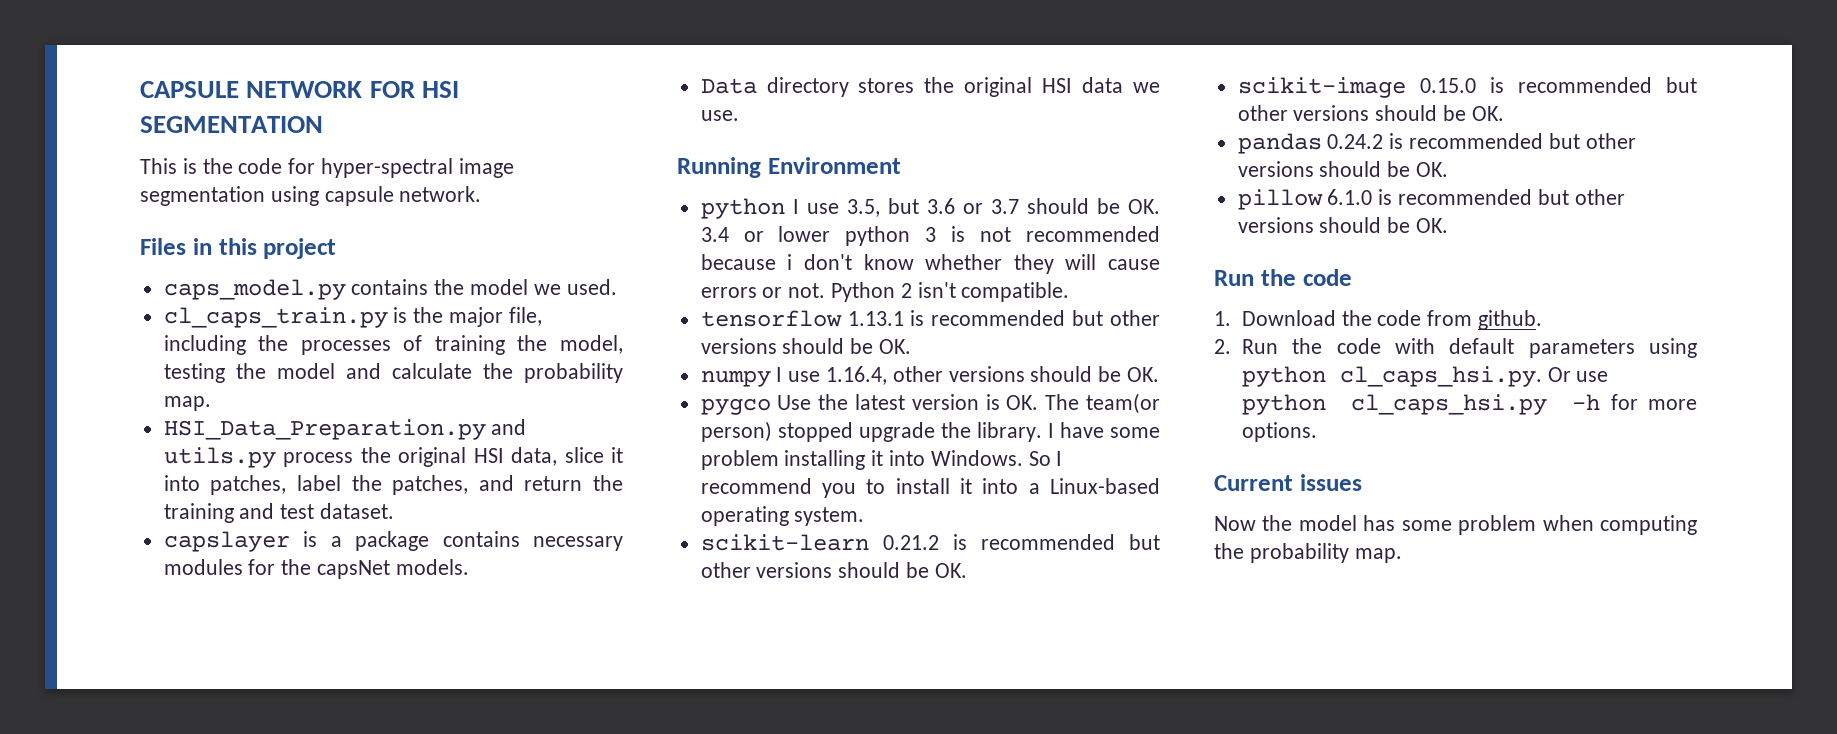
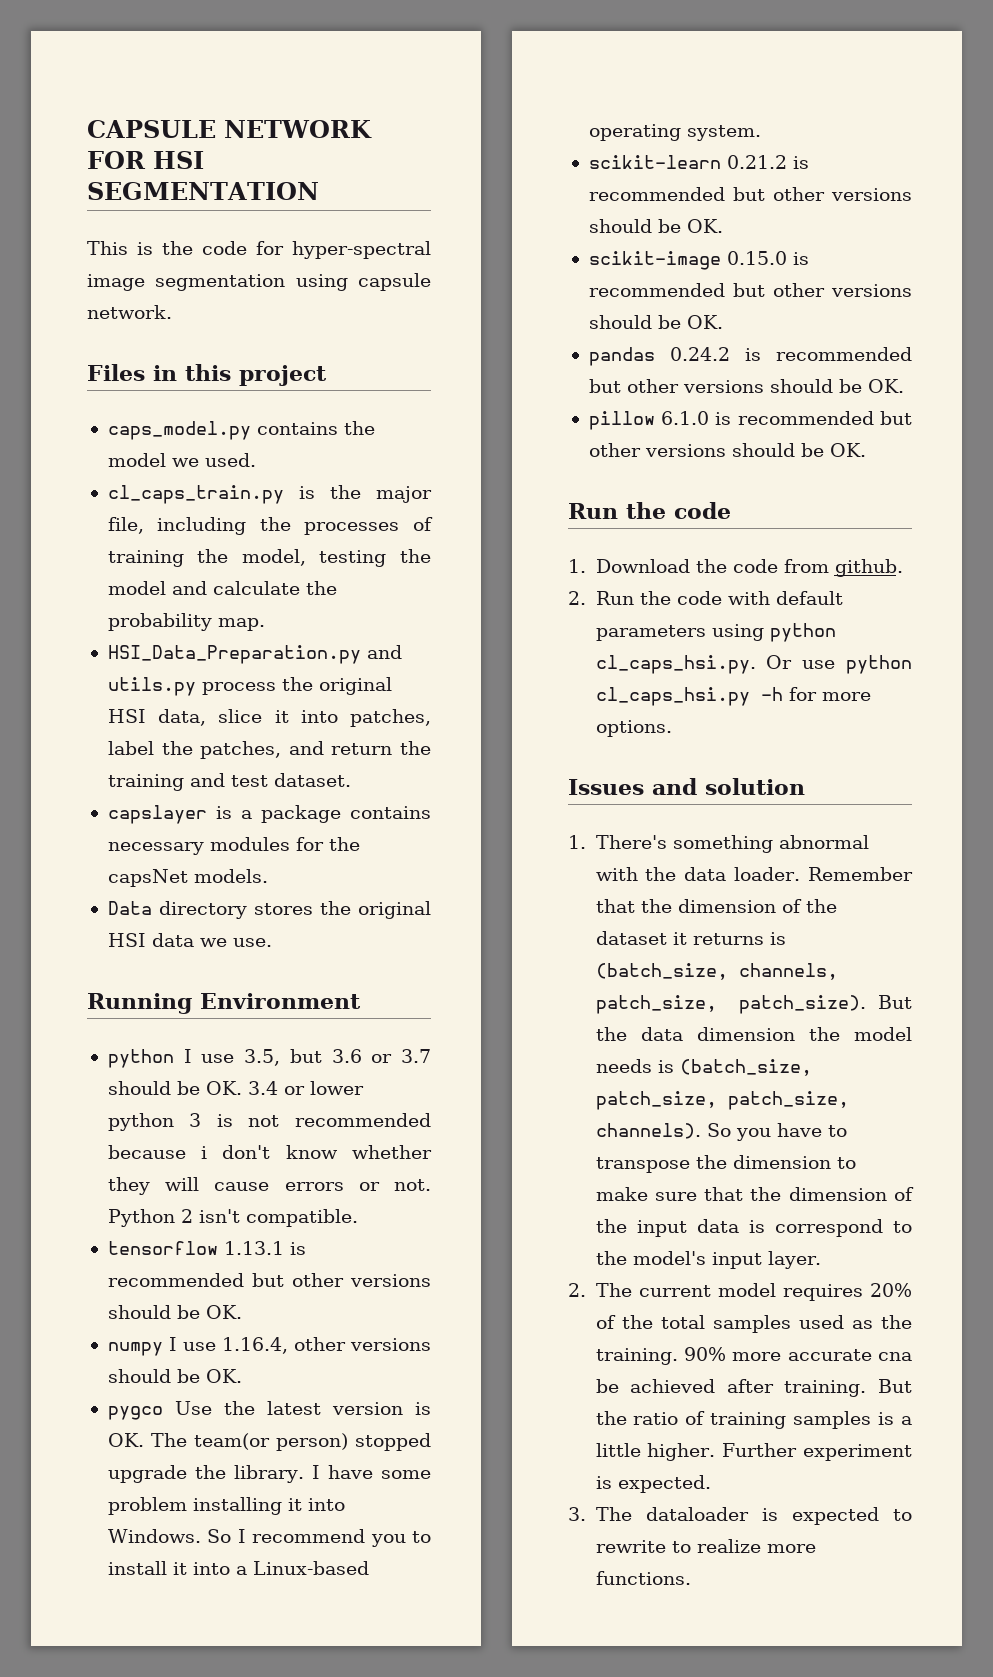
- Current issues
- Now the model has some problem when computing the probability map.
+ Issues and solution
+ 1. There's something abnormal with the data loader. Remember that the dimension of the dataset it returns is (batch_size, channels, patch_size, patch_size). But the data dimension the model needs is (batch_size, patch_size, patch_size, channels). So you have to transpose the dimension to make sure that the dimension of the input data is correspond to the model's input layer.
+ 2. The current model requires 20% of the total samples used as the training. 90% more accurate cna be achieved after training. But the ratio of training samples is a little higher. Further experiment is expected.
+ 3. The dataloader is expected to rewrite to realize more functions.

